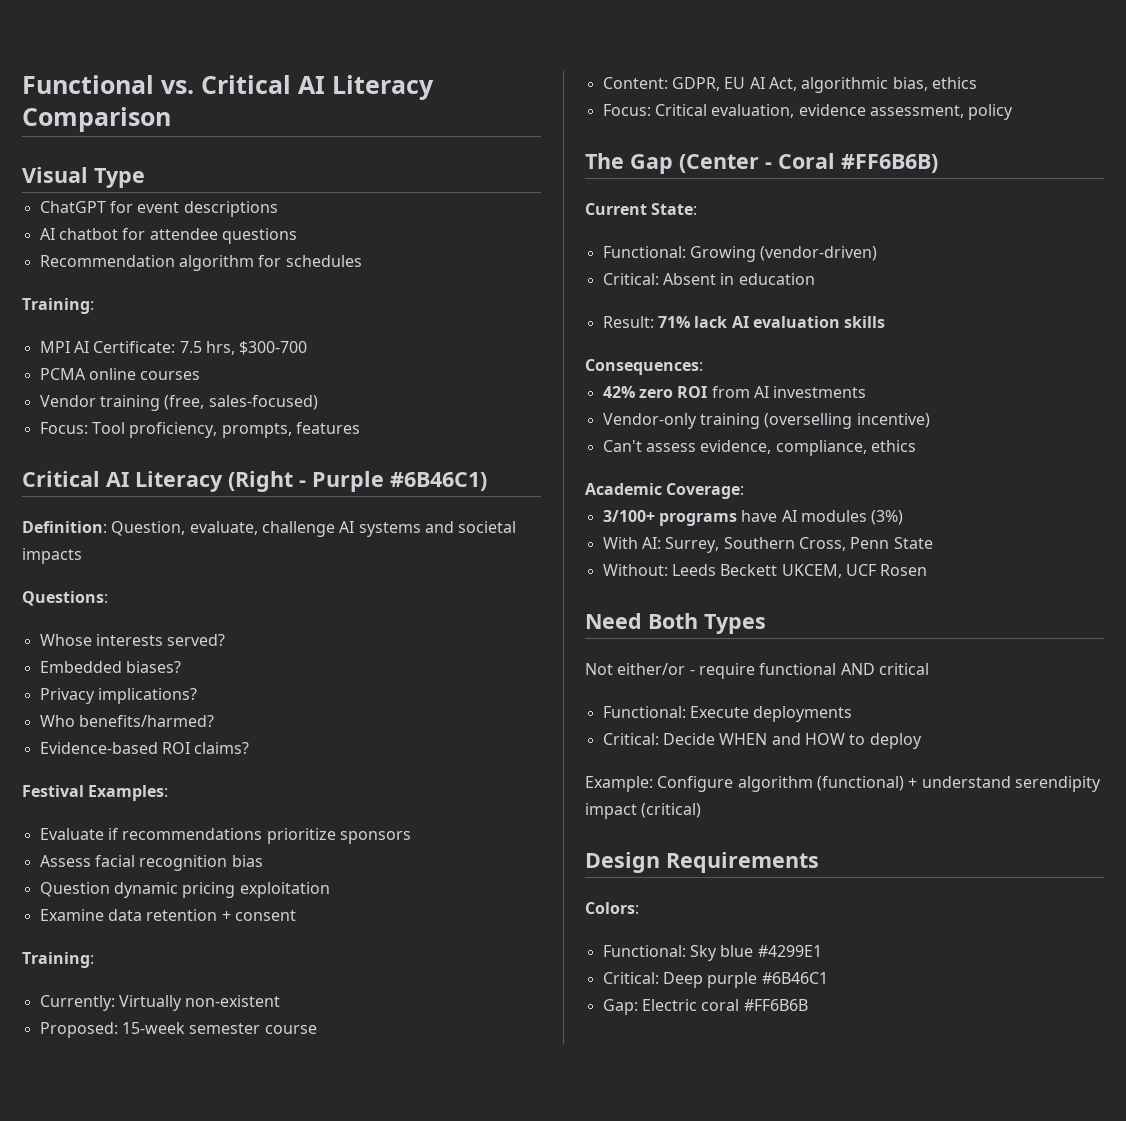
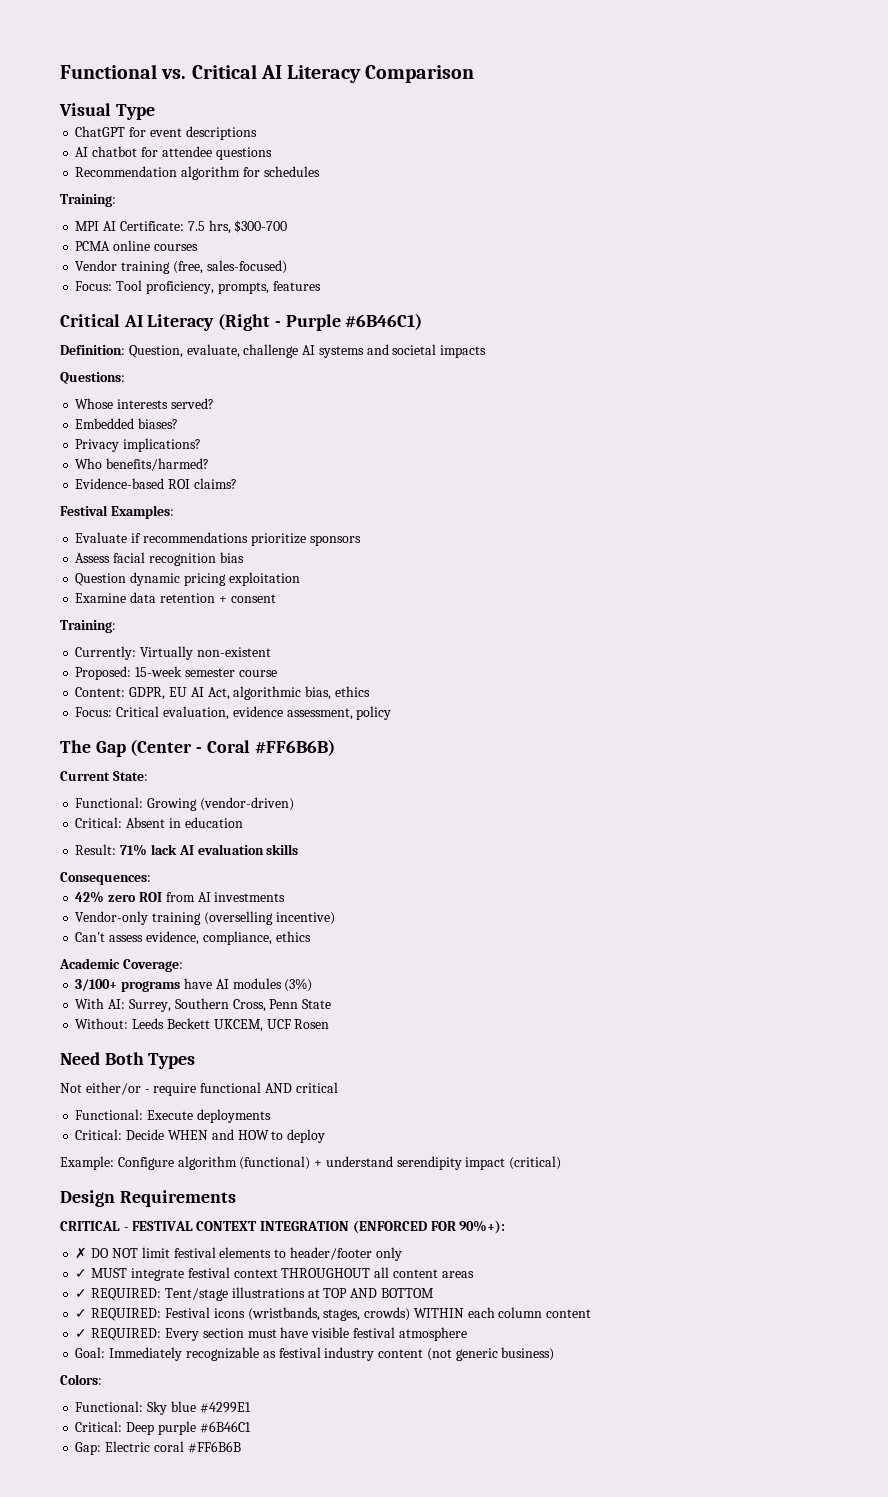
+ CRITICAL - FESTIVAL CONTEXT INTEGRATION (ENFORCED FOR 90%+):
+ ✗ DO NOT limit festival elements to header/footer only
+ ✓ MUST integrate festival context THROUGHOUT all content areas
+ ✓ REQUIRED: Tent/stage illustrations at TOP AND BOTTOM
+ ✓ REQUIRED: Festival icons (wristbands, stages, crowds) WITHIN each column content
+ ✓ REQUIRED: Every section must have visible festival atmosphere
+ Goal: Immediately recognizable as festival industry content (not generic business)

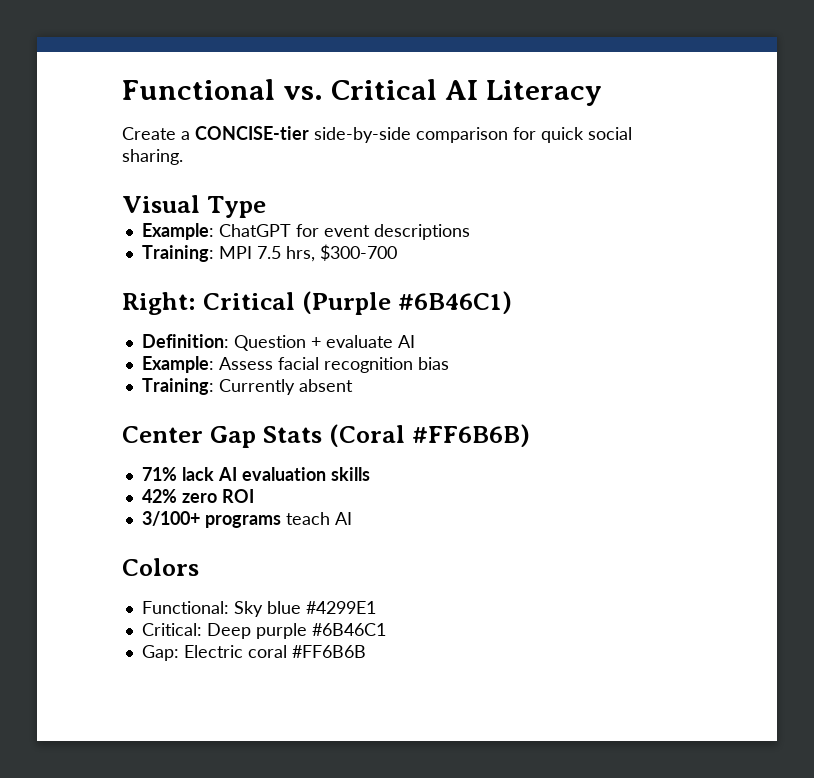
- Functional vs. Critical AI Literacy Comparison
+ Functional vs. Critical AI Literacy
+ Create a CONCISE-tier side-by-side comparison for quick social sharing.
- ChatGPT for event descriptions
+ Example: ChatGPT for event descriptions
- AI chatbot for attendee questions
- Recommendation algorithm for schedules
- Training:
- MPI AI Certificate: 7.5 hrs, $300-700
- PCMA online courses
- Vendor training (free, sales-focused)
- Focus: Tool proficiency, prompts, features
- Critical AI Literacy (Right - Purple #6B46C1)
- Definition: Question, evaluate, challenge AI systems and societal impacts
- Questions:
- Whose interests served?
- Embedded biases?
- Privacy implications?
- Who benefits/harmed?
- Evidence-based ROI claims?
- Festival Examples:
- Evaluate if recommendations prioritize sponsors
- Assess facial recognition bias
- Question dynamic pricing exploitation
- Examine data retention + consent
- Training:
- Currently: Virtually non-existent
- Proposed: 15-week semester course
- Content: GDPR, EU AI Act, algorithmic bias, ethics
- Focus: Critical evaluation, evidence assessment, policy
- The Gap (Center - Coral #FF6B6B)
- Current State:
- Functional: Growing (vendor-driven)
- Critical: Absent in education
- Result: 71% lack AI evaluation skills
+ Training: MPI 7.5 hrs, $300-700
+ Right: Critical (Purple #6B46C1)
+ Definition: Question + evaluate AI
+ Example: Assess facial recognition bias
+ Training: Currently absent
+ Center Gap Stats (Coral #FF6B6B)
+ 71% lack AI evaluation skills
- Consequences:
- 42% zero ROI from AI investments
- Vendor-only training (overselling incentive)
- Can't assess evidence, compliance, ethics
- Academic Coverage:
+ 42% zero ROI
- 3/100+ programs have AI modules (3%)
- With AI: Surrey, Southern Cross, Penn State
- Without: Leeds Beckett UKCEM, UCF Rosen
- Need Both Types
- Not either/or - require functional AND critical
- Functional: Execute deployments
- Critical: Decide WHEN and HOW to deploy
- Example: Configure algorithm (functional) + understand serendipity impact (critical)
- Design Requirements
- CRITICAL - FESTIVAL CONTEXT INTEGRATION (ENFORCED FOR 90%+):
- ✗ DO NOT limit festival elements to header/footer only
- ✓ MUST integrate festival context THROUGHOUT all content areas
- ✓ REQUIRED: Tent/stage illustrations at TOP AND BOTTOM
- ✓ REQUIRED: Festival icons (wristbands, stages, crowds) WITHIN each column content
- ✓ REQUIRED: Every section must have visible festival atmosphere
- Goal: Immediately recognizable as festival industry content (not generic business)
- Colors:
+ 3/100+ programs teach AI
+ Colors

